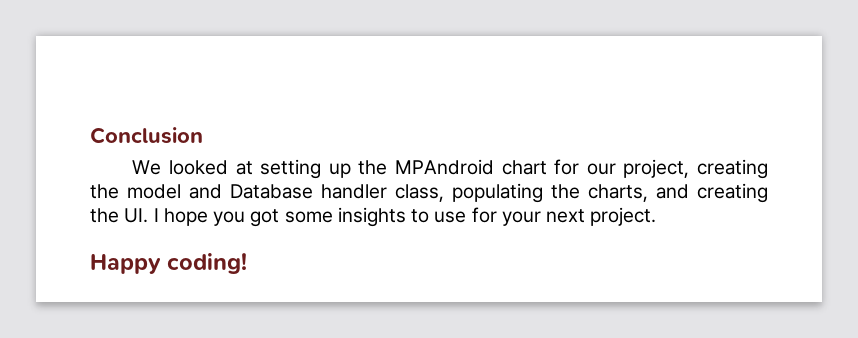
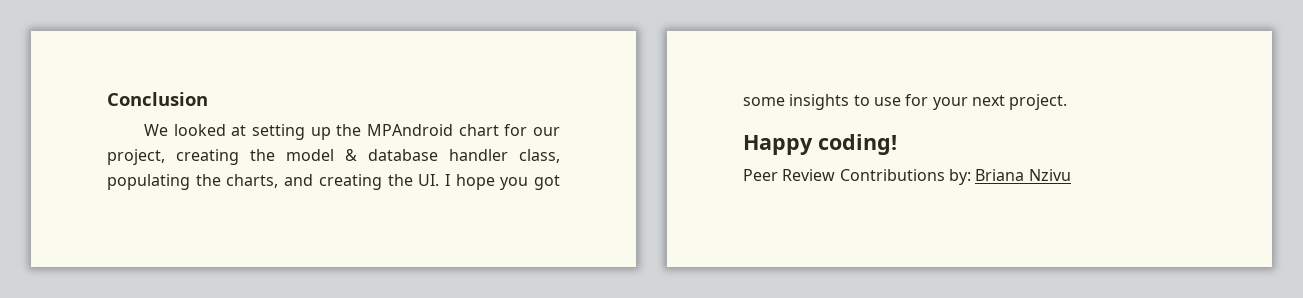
- We looked at setting up the MPAndroid chart for our project, creating the model and Database handler class, populating the charts, and creating the UI. I hope you got some insights to use for your next project.
+ We looked at setting up the MPAndroid chart for our project, creating the model & database handler class, populating the charts, and creating the UI. I hope you got some insights to use for your next project.
+ Peer Review Contributions by: Briana Nzivu

